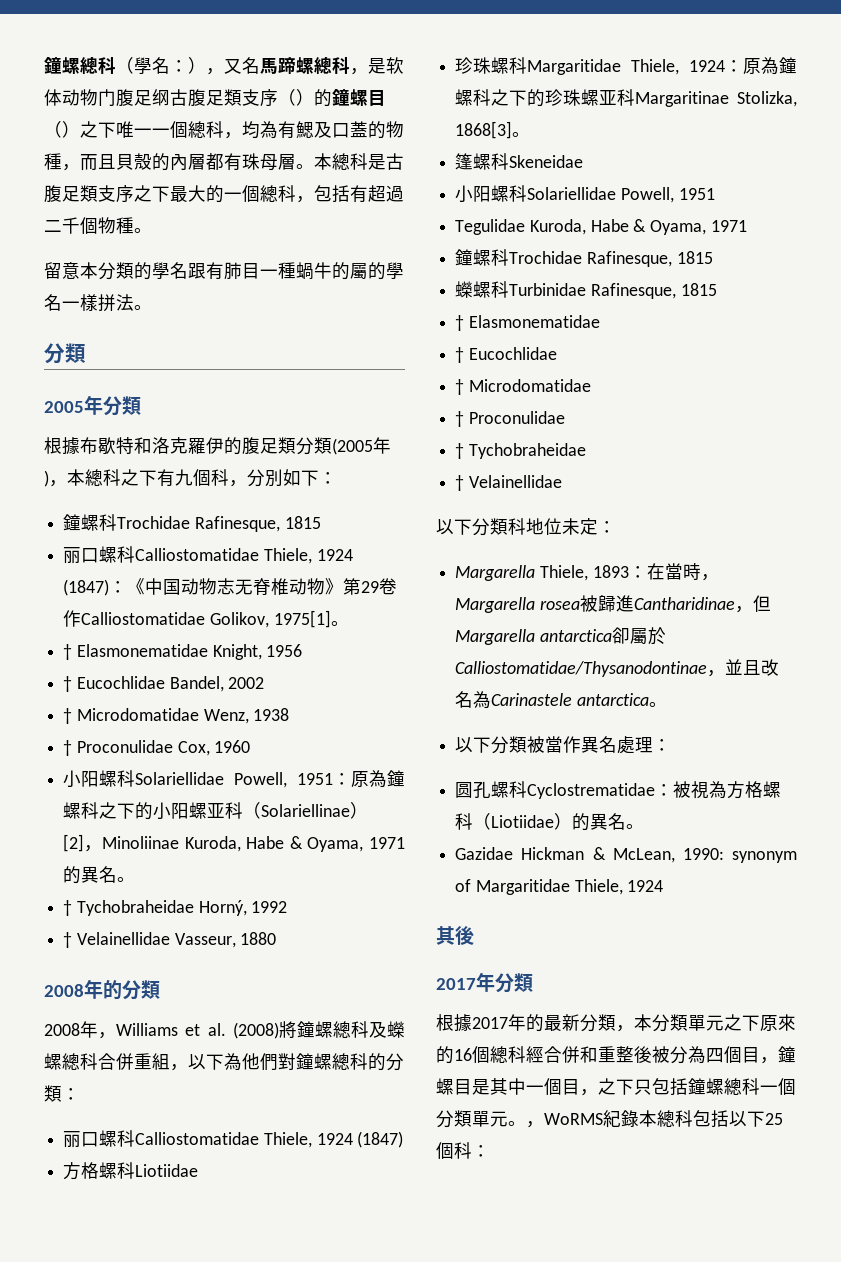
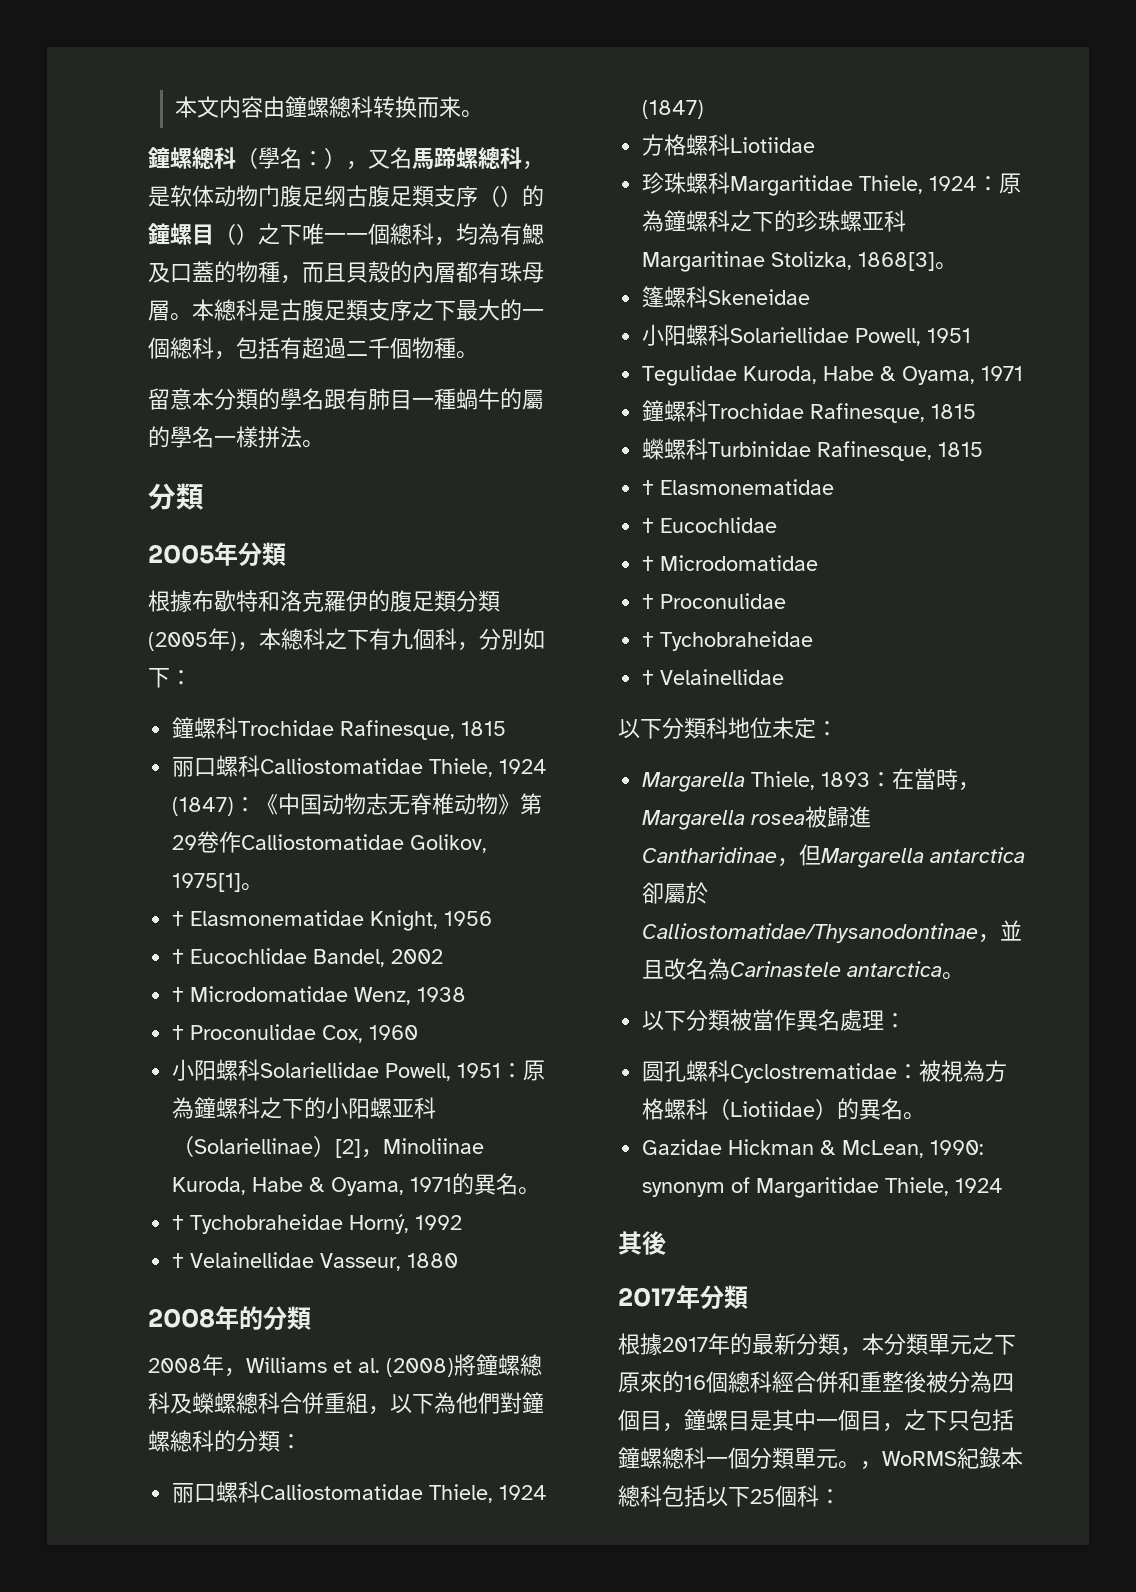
+ 本文内容由鐘螺總科转换而来。

